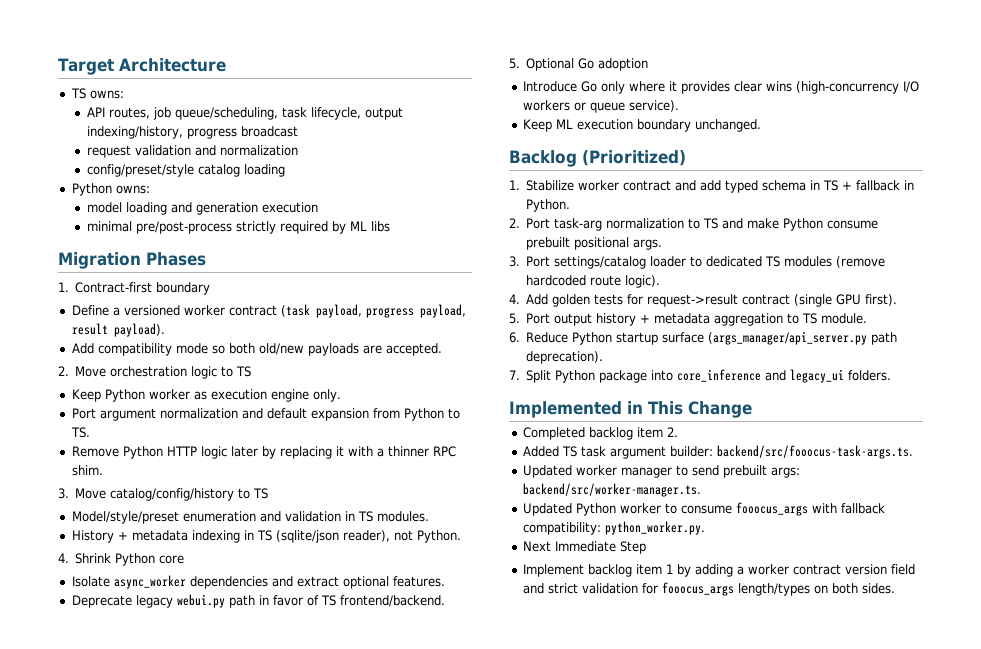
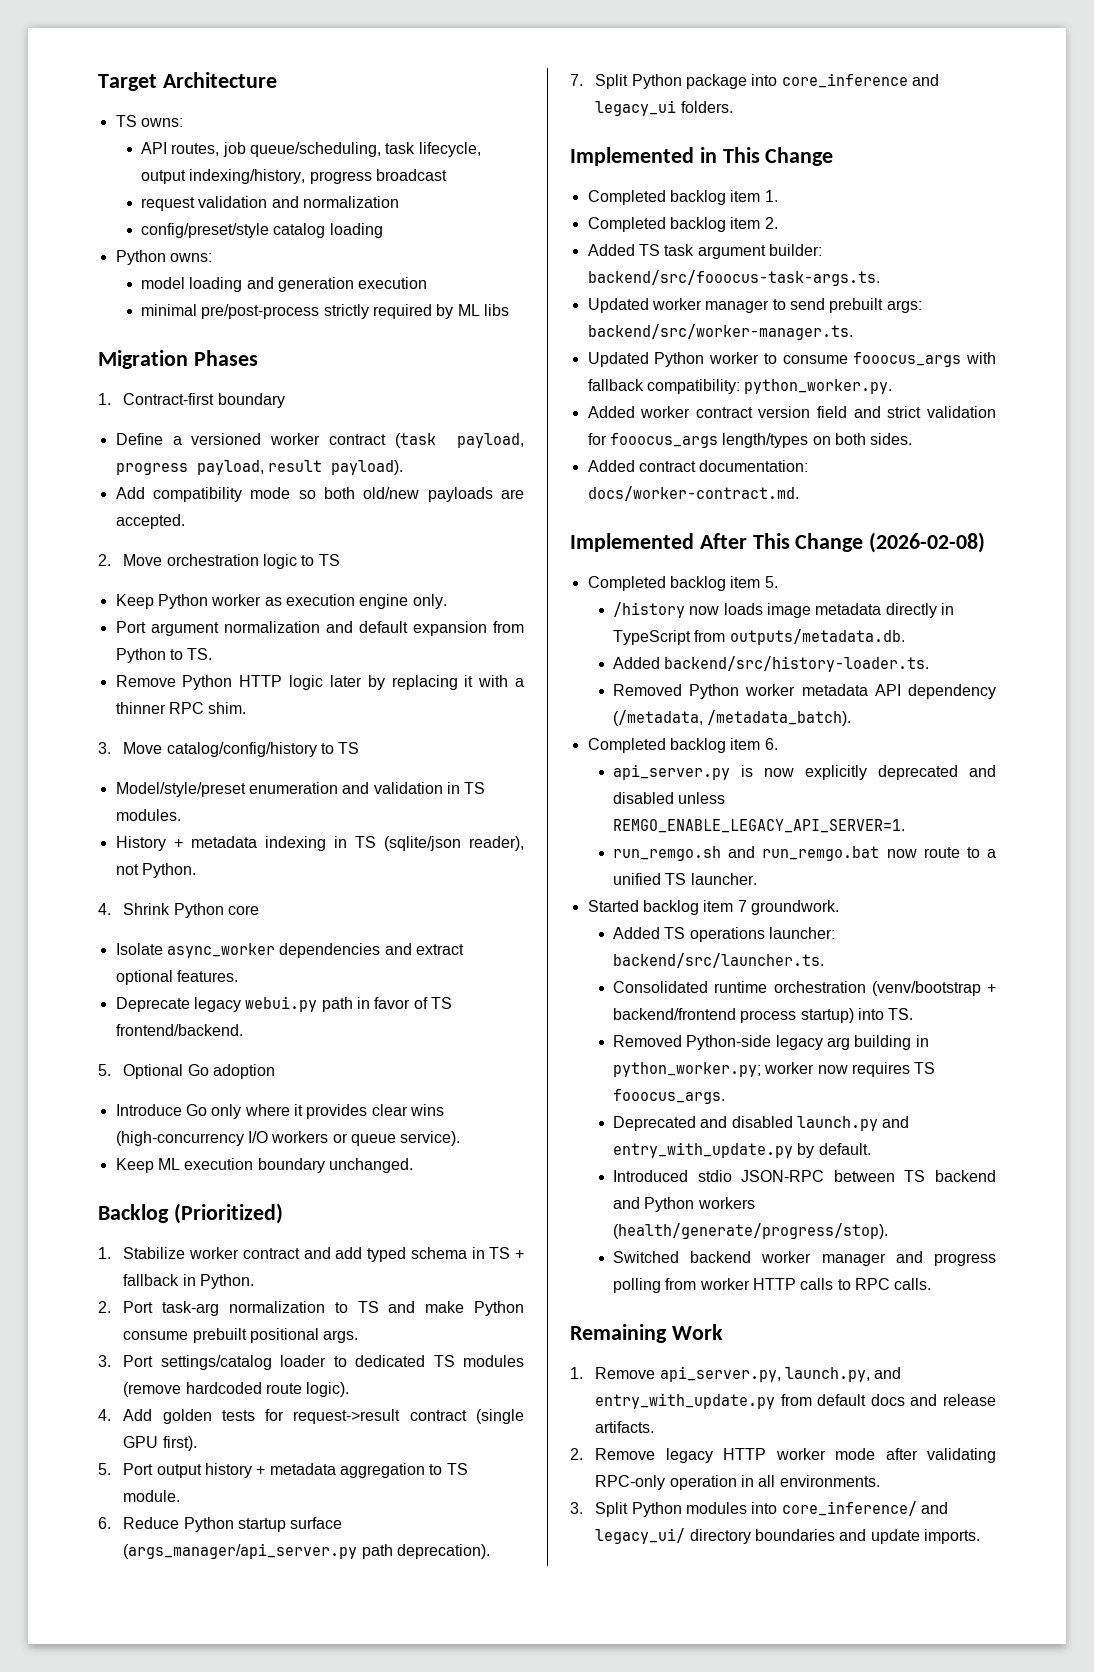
+ Completed backlog item 1.
- Next Immediate Step
- Implement backlog item 1 by adding a worker contract version field and strict validation for fooocus_args length/types on both sides.
+ Added worker contract version field and strict validation for fooocus_args length/types on both sides.
+ Added contract documentation: docs/worker-contract.md.
+ Implemented After This Change (2026-02-08)
+ Completed backlog item 5.
+ /history now loads image metadata directly in TypeScript from outputs/metadata.db.
+ Added backend/src/history-loader.ts.
+ Removed Python worker metadata API dependency (/metadata, /metadata_batch).
+ Completed backlog item 6.
+ api_server.py is now explicitly deprecated and disabled unless REMGO_ENABLE_LEGACY_API_SERVER=1.
+ run_remgo.sh and run_remgo.bat now route to a unified TS launcher.
+ Started backlog item 7 groundwork.
+ Added TS operations launcher: backend/src/launcher.ts.
+ Consolidated runtime orchestration (venv/bootstrap + backend/frontend process startup) into TS.
+ Removed Python-side legacy arg building in python_worker.py; worker now requires TS fooocus_args.
+ Deprecated and disabled launch.py and entry_with_update.py by default.
+ Introduced stdio JSON-RPC between TS backend and Python workers (health/generate/progress/stop).
+ Switched backend worker manager and progress polling from worker HTTP calls to RPC calls.
+ Remaining Work
+ 1. Remove api_server.py, launch.py, and entry_with_update.py from default docs and release artifacts.
+ 2. Remove legacy HTTP worker mode after validating RPC-only operation in all environments.
+ 3. Split Python modules into core_inference/ and legacy_ui/ directory boundaries and update imports.

